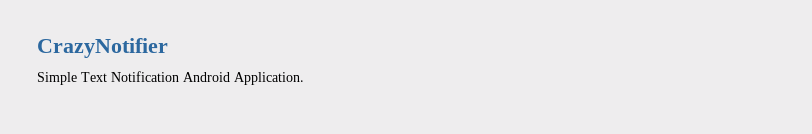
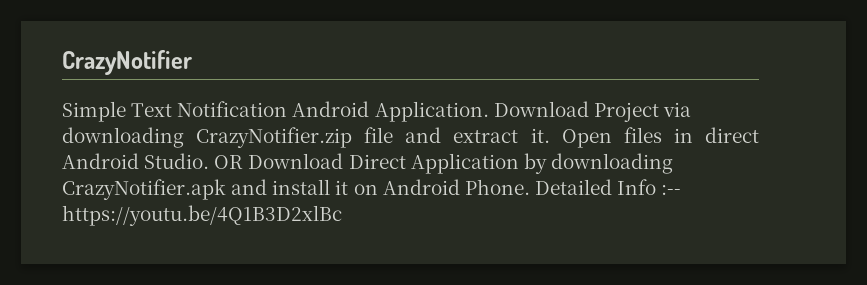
+ Download Project via downloading CrazyNotifier.zip file and extract it. Open files in direct Android Studio. OR Download Direct Application by downloading CrazyNotifier.apk and install it on Android Phone. Detailed Info :-- https://youtu.be/4Q1B3D2xlBc

